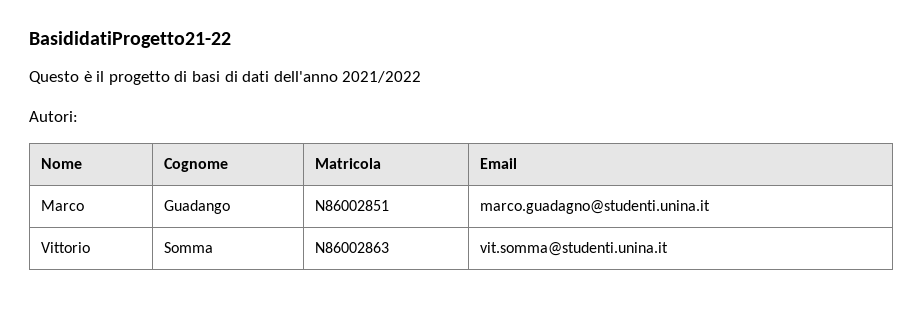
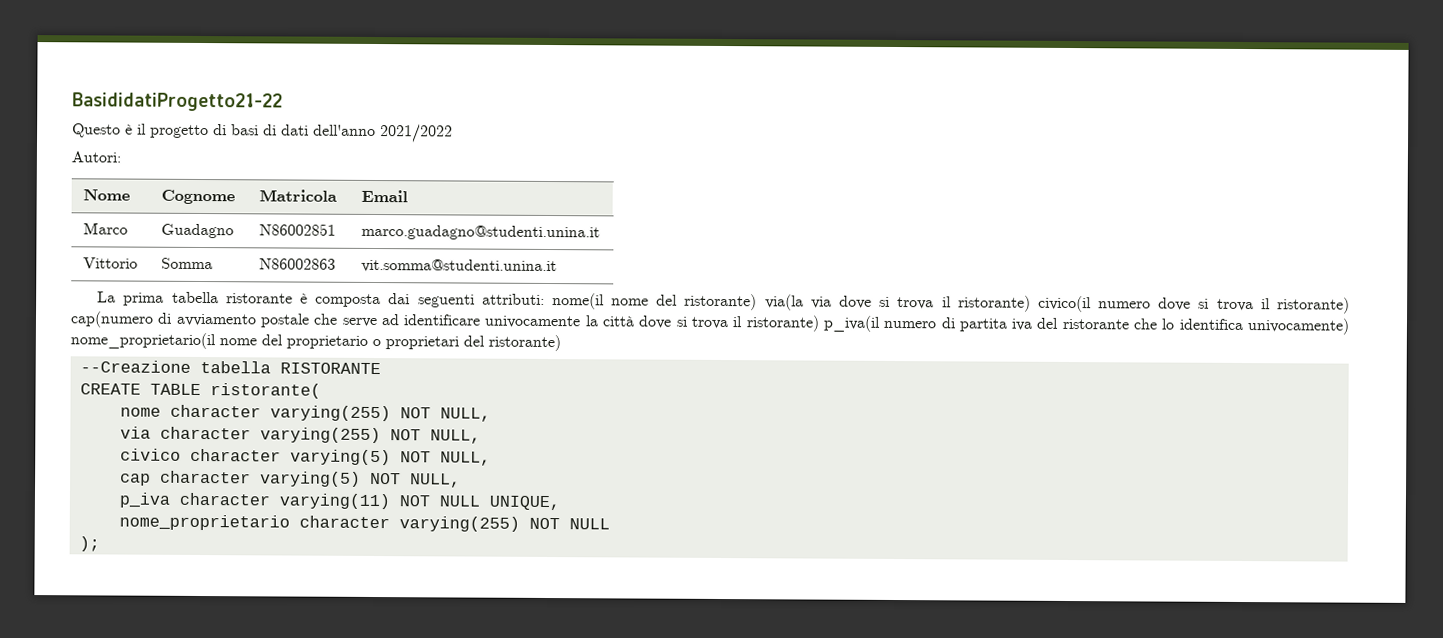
- Marco | Guadango | N86002851 | marco.guadagno@studenti.unina.it
+ Marco | Guadagno | N86002851 | marco.guadagno@studenti.unina.it
+ La prima tabella ristorante è composta dai seguenti attributi: nome(il nome del ristorante) via(la via dove si trova il ristorante) civico(il numero dove si trova il ristorante) cap(numero di avviamento postale che serve ad identificare univocamente la città dove si trova il ristorante) p_iva(il numero di partita iva del ristorante che lo identifica univocamente) nome_proprietario(il nome del proprietario o proprietari del ristorante)
+ --Creazione tabella RISTORANTE
+ CREATE TABLE ristorante(
+ nome character varying(255) NOT NULL,
+ via character varying(255) NOT NULL,
+ civico character varying(5) NOT NULL,
+ cap character varying(5) NOT NULL,
+ p_iva character varying(11) NOT NULL UNIQUE,
+ nome_proprietario character varying(255) NOT NULL
+ );

